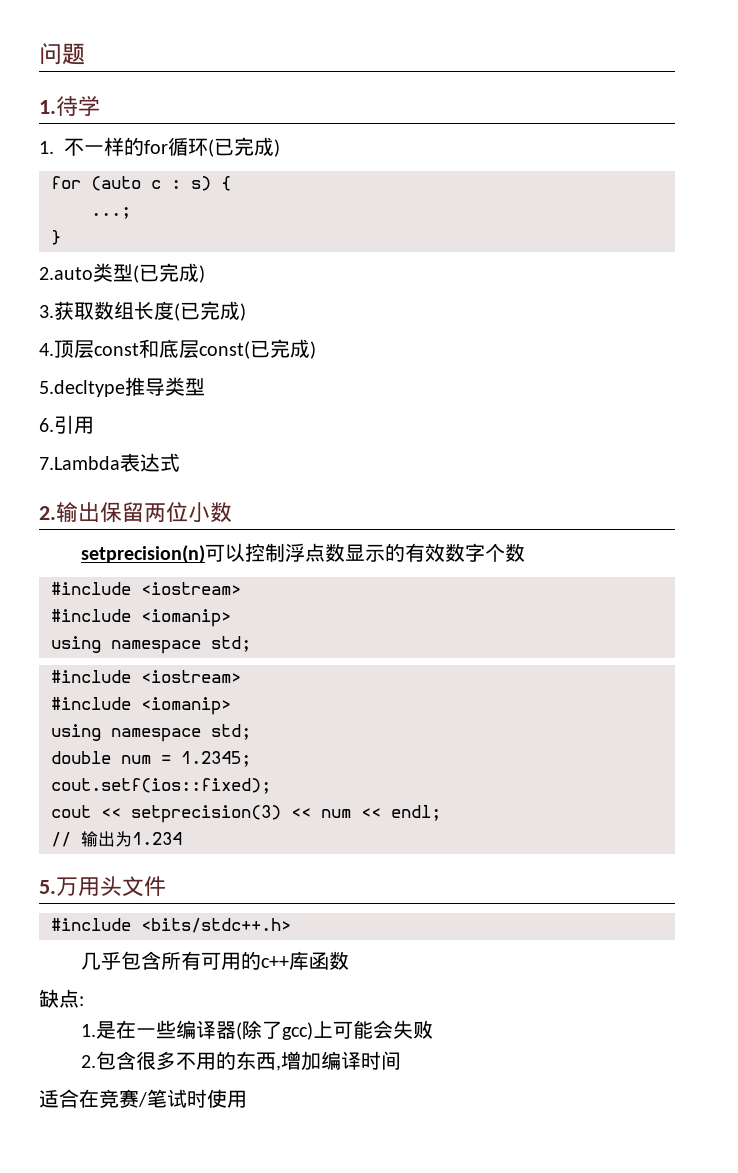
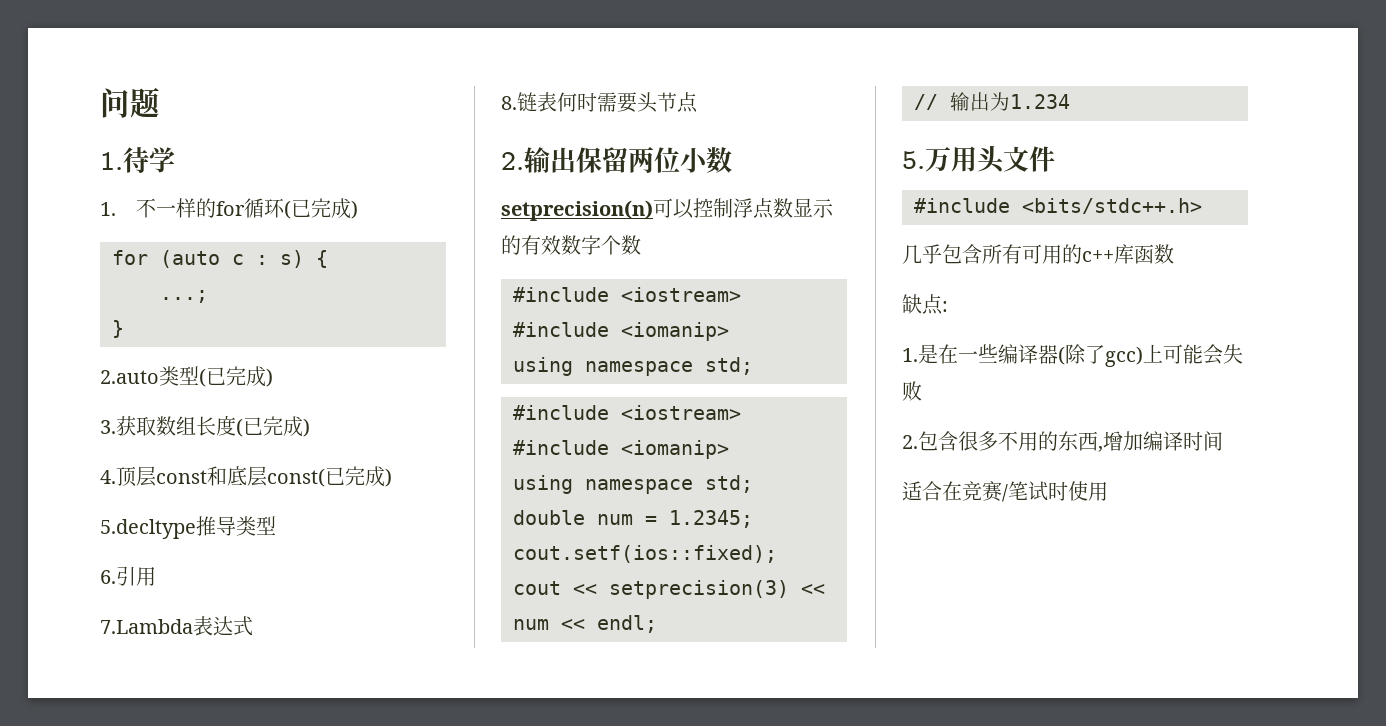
+ 8.链表何时需要头节点

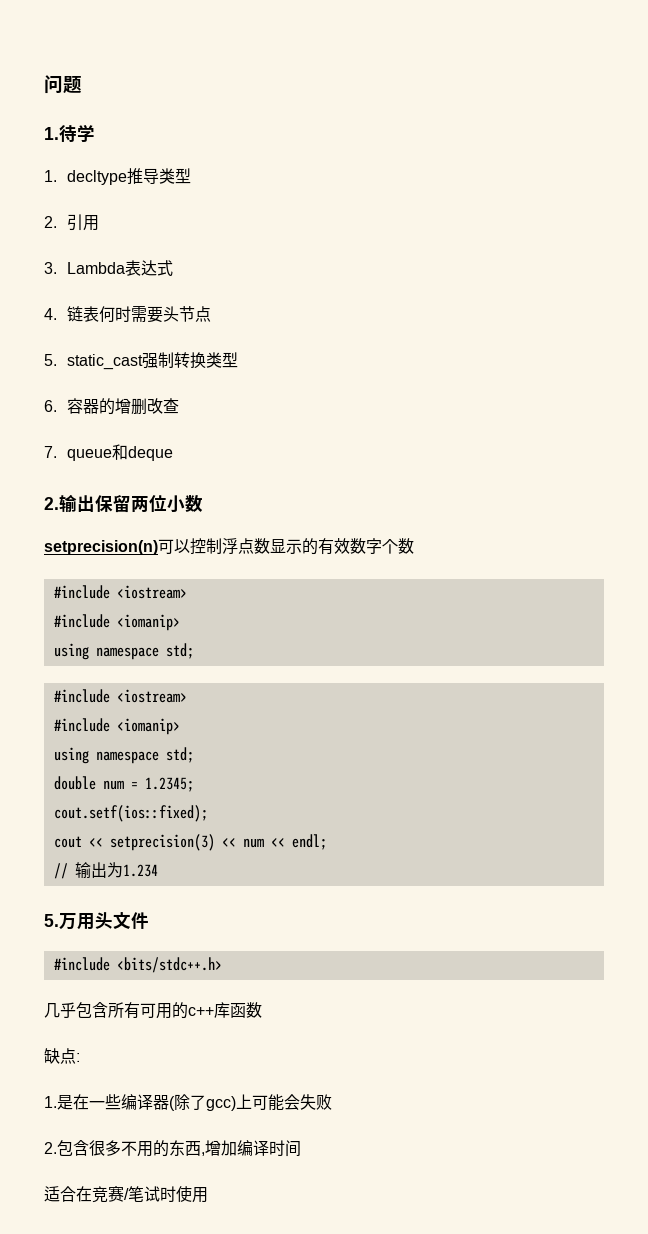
- 1.不一样的for循环(已完成)
- for (auto c : s) {
- ...;
- }
- 2.auto类型(已完成)
- 3.获取数组长度(已完成)
- 4.顶层const和底层const(已完成)
- 5.decltype推导类型
+ 1. decltype推导类型
- 6.引用
+ 2.引用
- 7.Lambda表达式
+ 3. Lambda表达式
- 8.链表何时需要头节点
+ 4.链表何时需要头节点
+ 5. static_cast强制转换类型
+ 6.容器的增删改查
+ 7. queue和deque

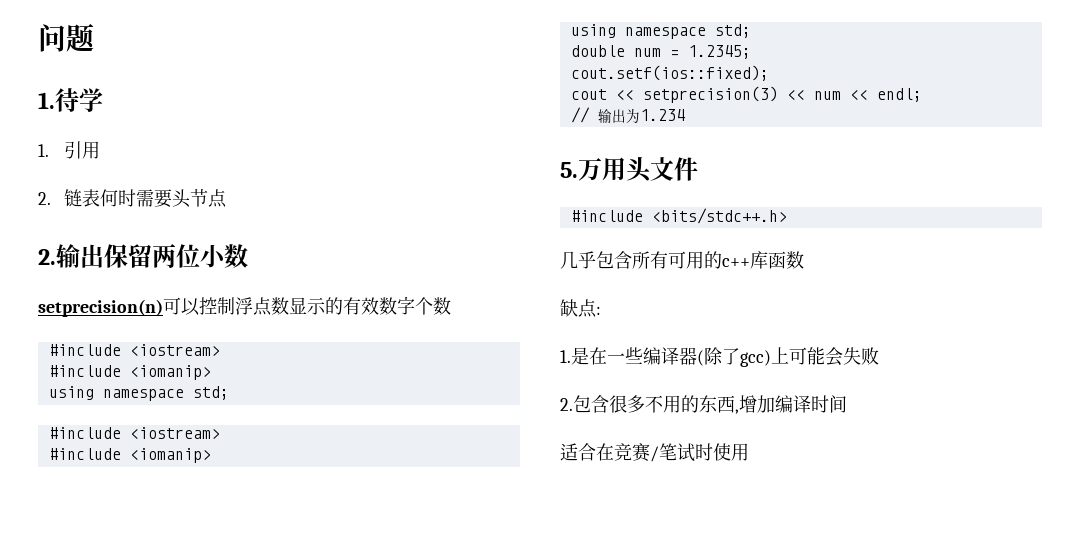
- 1. decltype推导类型
- 2.引用
- 3. Lambda表达式
- 4.链表何时需要头节点
+ 1.引用
+ 2.链表何时需要头节点
- 5. static_cast强制转换类型
- 6.容器的增删改查
- 7. queue和deque

